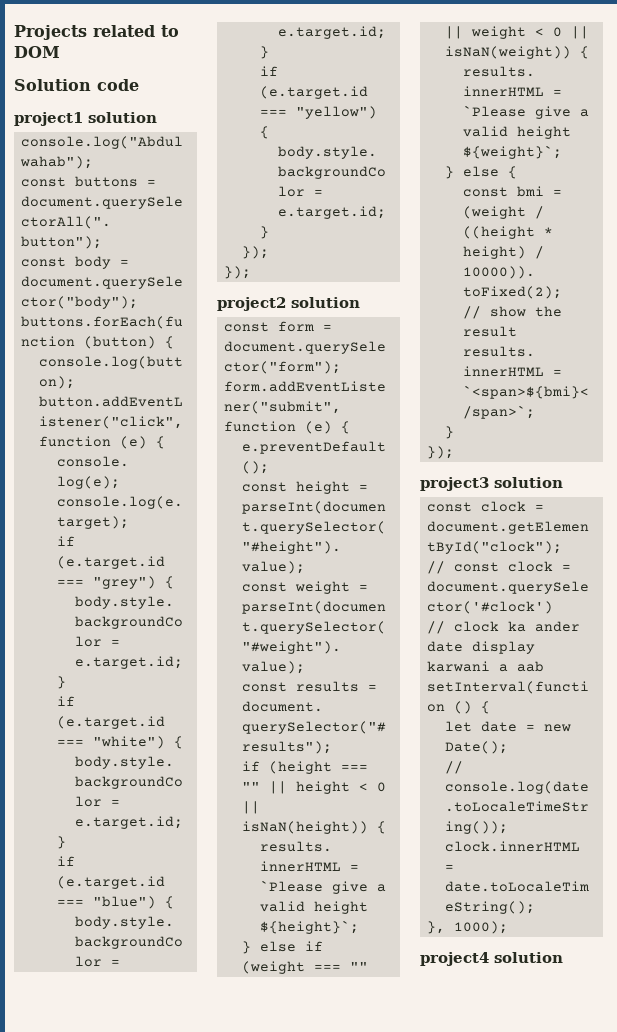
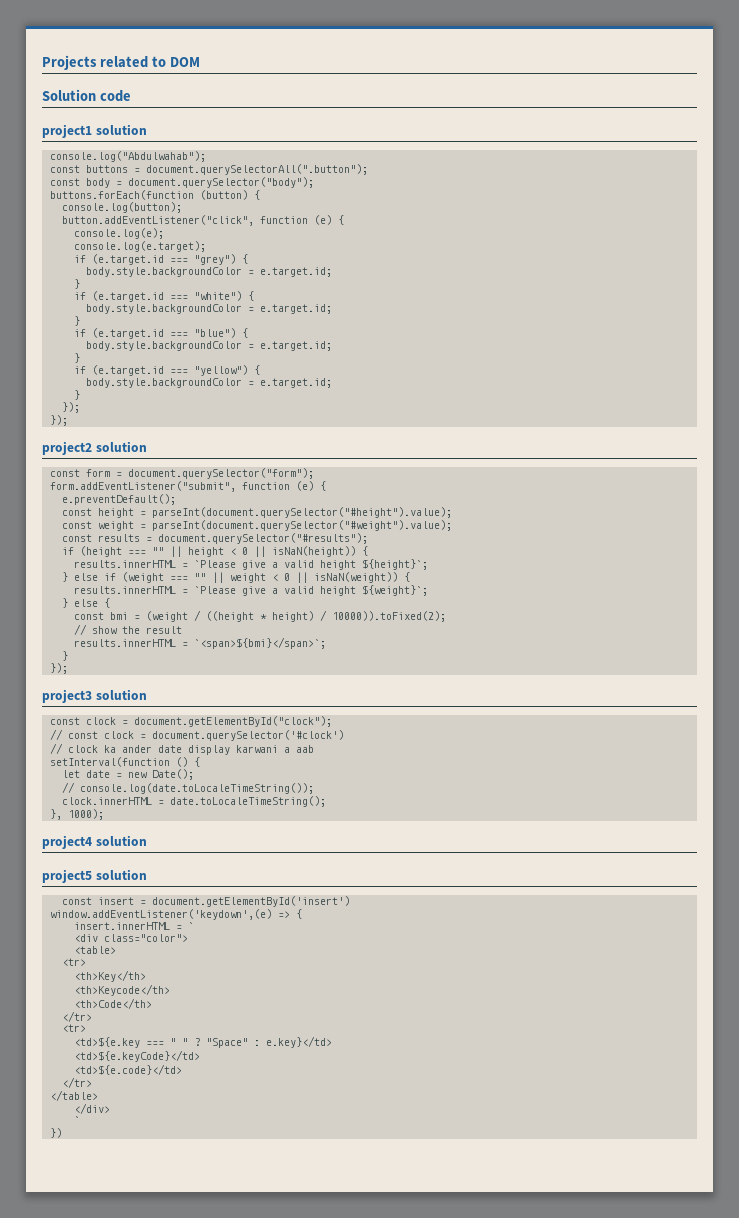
+ project5 solution
+ const insert = document.getElementById('insert')
+ window.addEventListener('keydown',(e) => {
+ insert.innerHTML = `
+ <div class="color">
+ <table>
+ <tr>
+ <th>Key</th>
+ <th>Keycode</th>
+ <th>Code</th>
+ </tr>
+ <tr>
+ <td>${e.key === " " ? "Space" : e.key}</td>
+ <td>${e.keyCode}</td>
+ <td>${e.code}</td>
+ </tr>
+ </table>
+ </div>
+ `
+ })

